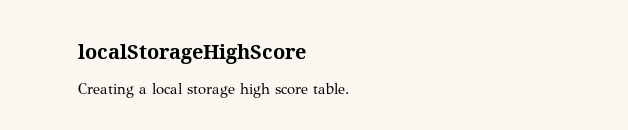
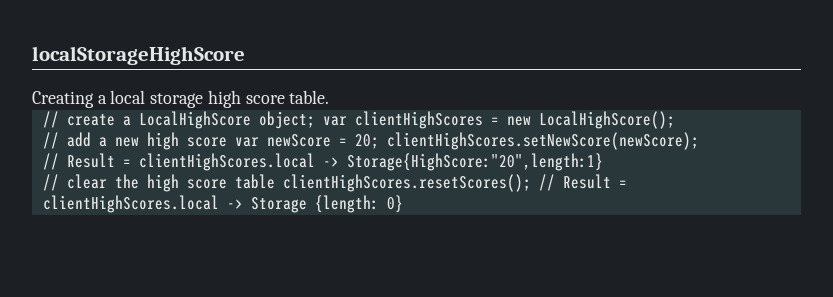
+ // create a LocalHighScore object; var clientHighScores = new LocalHighScore();
+ // add a new high score var newScore = 20; clientHighScores.setNewScore(newScore);
+ // Result = clientHighScores.local -> Storage{HighScore:"20",length:1}
+ // clear the high score table clientHighScores.resetScores(); // Result = clientHighScores.local -> Storage {length: 0}

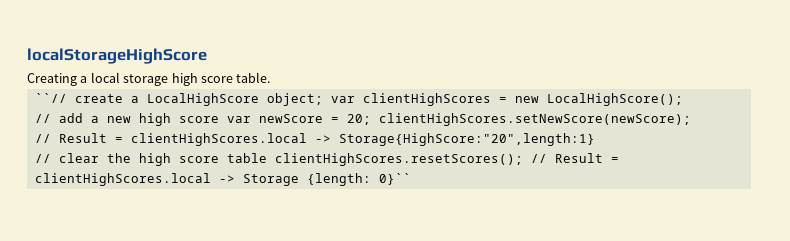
- // create a LocalHighScore object; var clientHighScores = new LocalHighScore();
+ ``// create a LocalHighScore object; var clientHighScores = new LocalHighScore();
- // clear the high score table clientHighScores.resetScores(); // Result = clientHighScores.local -> Storage {length: 0}
+ // clear the high score table clientHighScores.resetScores(); // Result = clientHighScores.local -> Storage {length: 0}``

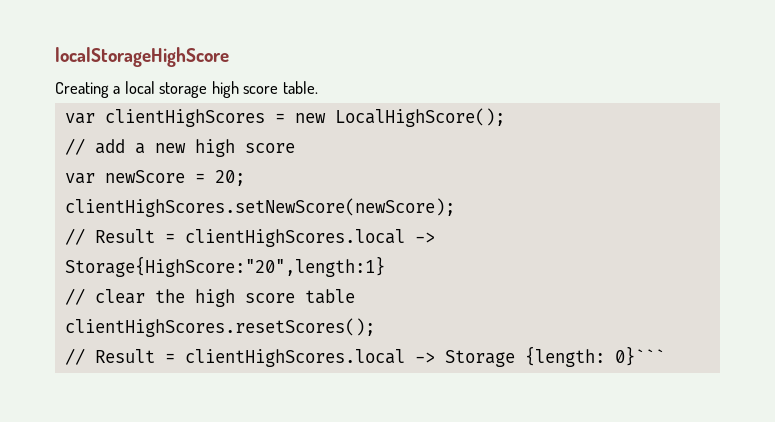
- ``// create a LocalHighScore object; var clientHighScores = new LocalHighScore();
+ var clientHighScores = new LocalHighScore();
- // add a new high score var newScore = 20; clientHighScores.setNewScore(newScore);
+ // add a new high score
+ var newScore = 20;
+ clientHighScores.setNewScore(newScore);
- // clear the high score table clientHighScores.resetScores(); // Result = clientHighScores.local -> Storage {length: 0}``
+ // clear the high score table
+ clientHighScores.resetScores();
+ // Result = clientHighScores.local -> Storage {length: 0}```

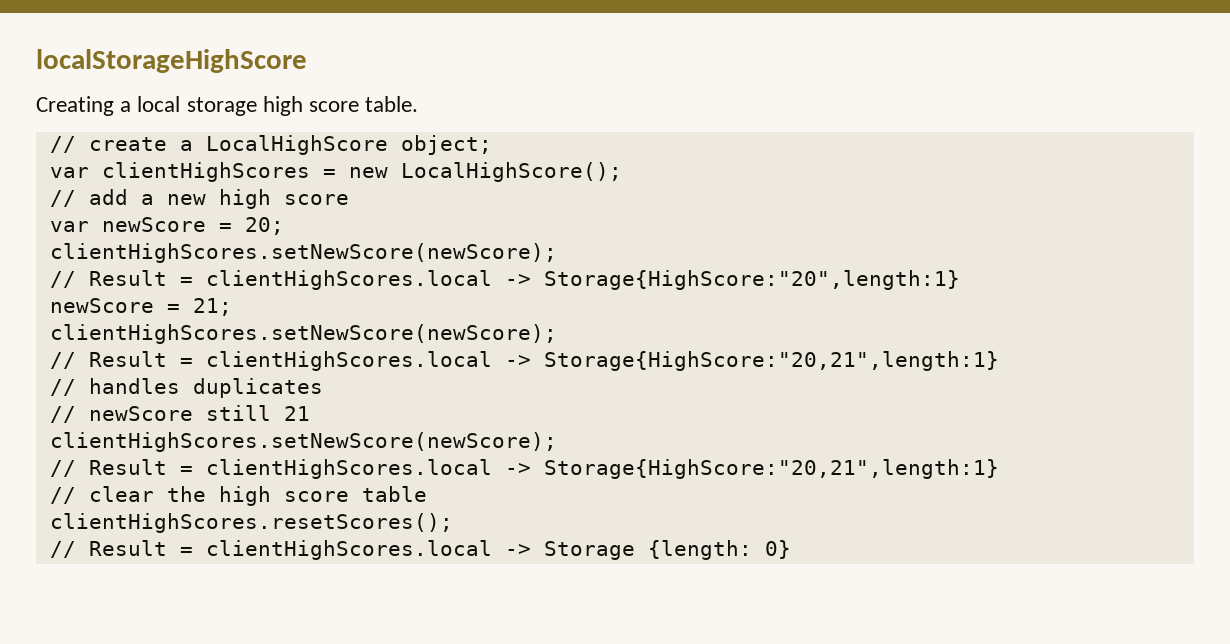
+ // create a LocalHighScore object;
+ newScore = 21;
+ clientHighScores.setNewScore(newScore);
+ // Result = clientHighScores.local -> Storage{HighScore:"20,21",length:1}
+ // handles duplicates
+ // newScore still 21
+ clientHighScores.setNewScore(newScore);
+ // Result = clientHighScores.local -> Storage{HighScore:"20,21",length:1}
- // Result = clientHighScores.local -> Storage {length: 0}```
+ // Result = clientHighScores.local -> Storage {length: 0}

